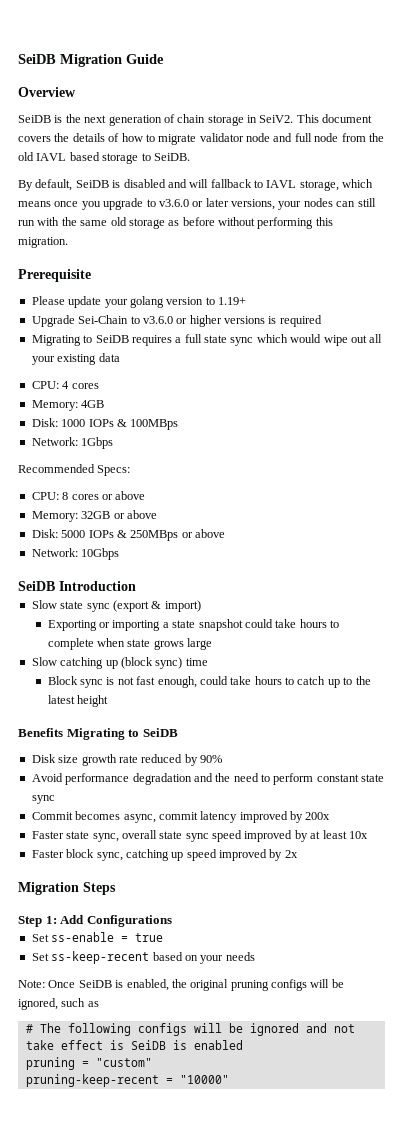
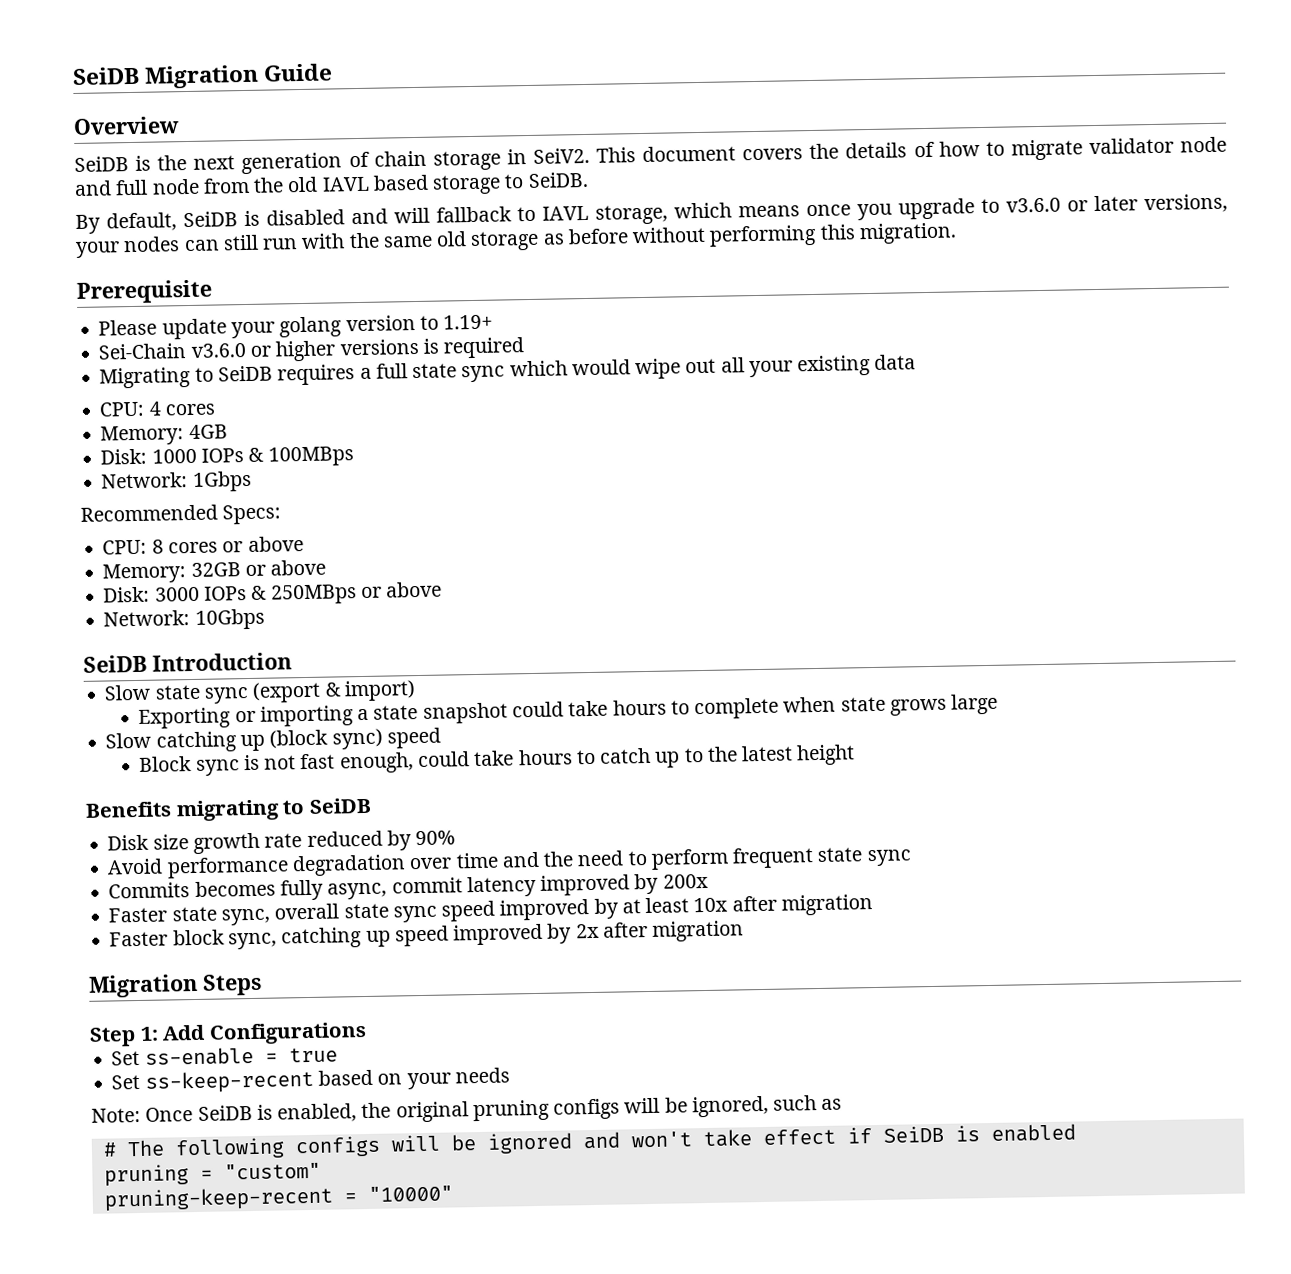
- Upgrade Sei-Chain to v3.6.0 or higher versions is required
+ Sei-Chain v3.6.0 or higher versions is required
- Disk: 5000 IOPs & 250MBps or above
+ Disk: 3000 IOPs & 250MBps or above
- Slow catching up (block sync) time
+ Slow catching up (block sync) speed
- Benefits Migrating to SeiDB
+ Benefits migrating to SeiDB
- Avoid performance degradation and the need to perform constant state sync
+ Avoid performance degradation over time and the need to perform frequent state sync
- Commit becomes async, commit latency improved by 200x
+ Commits becomes fully async, commit latency improved by 200x
- Faster state sync, overall state sync speed improved by at least 10x
+ Faster state sync, overall state sync speed improved by at least 10x after migration
- Faster block sync, catching up speed improved by 2x
+ Faster block sync, catching up speed improved by 2x after migration
- # The following configs will be ignored and not take effect is SeiDB is enabled
+ # The following configs will be ignored and won't take effect if SeiDB is enabled

